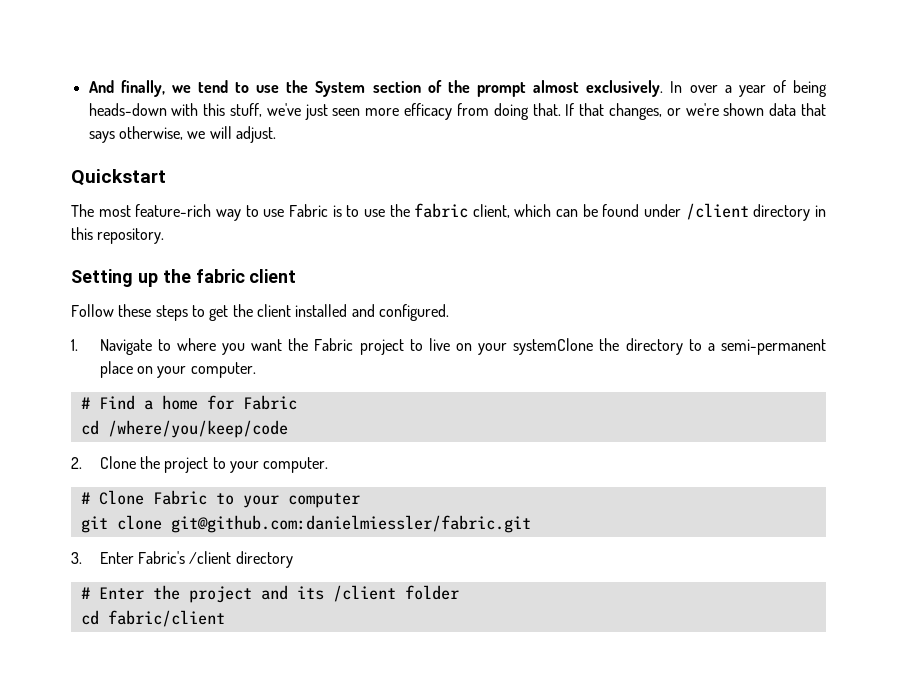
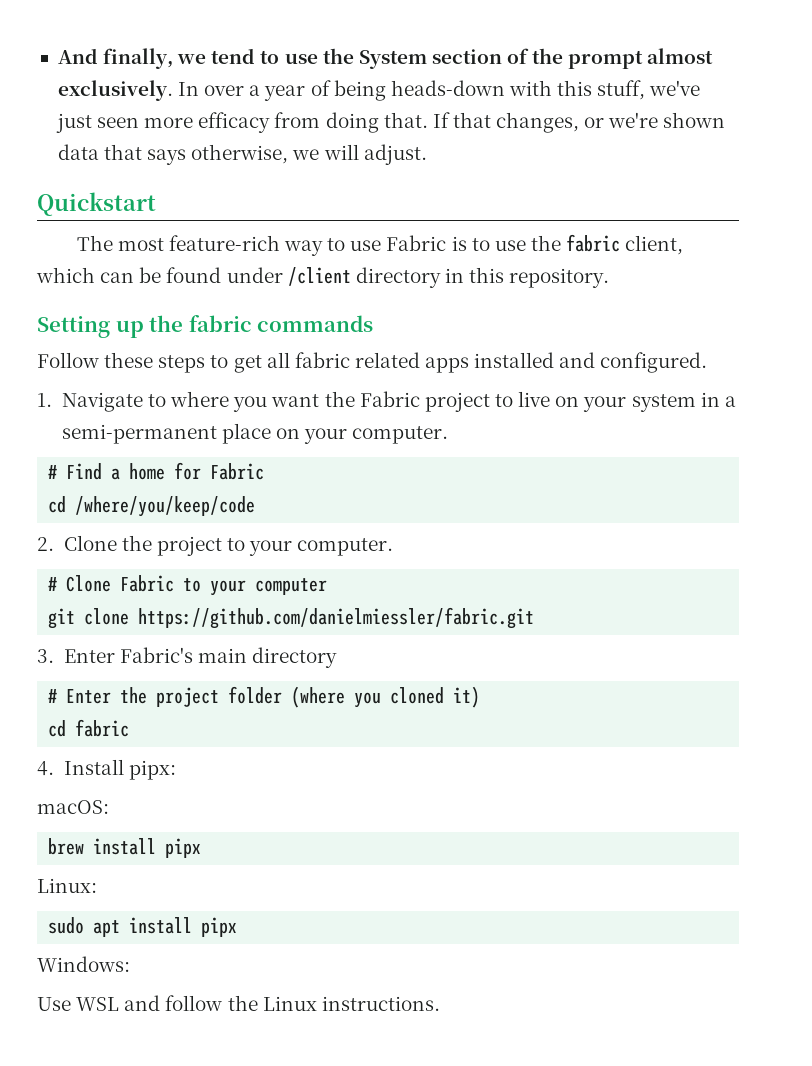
- Setting up the fabric client
+ Setting up the fabric commands
- Follow these steps to get the client installed and configured.
+ Follow these steps to get all fabric related apps installed and configured.
- 1. Navigate to where you want the Fabric project to live on your systemClone the directory to a semi-permanent place on your computer.
+ 1. Navigate to where you want the Fabric project to live on your system in a semi-permanent place on your computer.
- git clone git@github.com:danielmiessler/fabric.git
+ git clone https://github.com/danielmiessler/fabric.git
- 3. Enter Fabric's /client directory
+ 3. Enter Fabric's main directory
- # Enter the project and its /client folder
- cd fabric/client
+ # Enter the project folder (where you cloned it)
+ cd fabric
+ 4. Install pipx:
+ macOS:
+ brew install pipx
+ Linux:
+ sudo apt install pipx
+ Windows:
+ Use WSL and follow the Linux instructions.

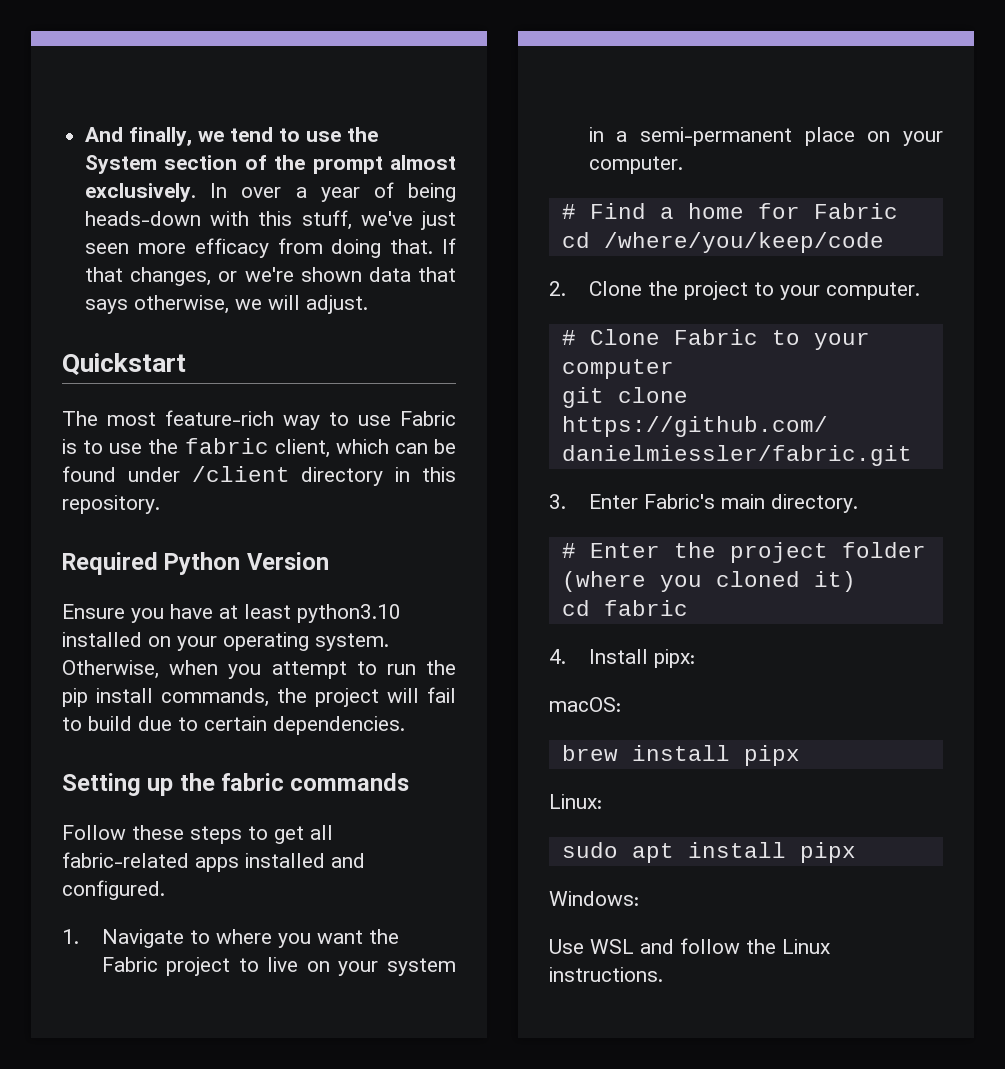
+ Required Python Version
+ Ensure you have at least python3.10 installed on your operating system. Otherwise, when you attempt to run the pip install commands, the project will fail to build due to certain dependencies.
- Follow these steps to get all fabric related apps installed and configured.
+ Follow these steps to get all fabric-related apps installed and configured.
- 3. Enter Fabric's main directory
+ 3. Enter Fabric's main directory.

